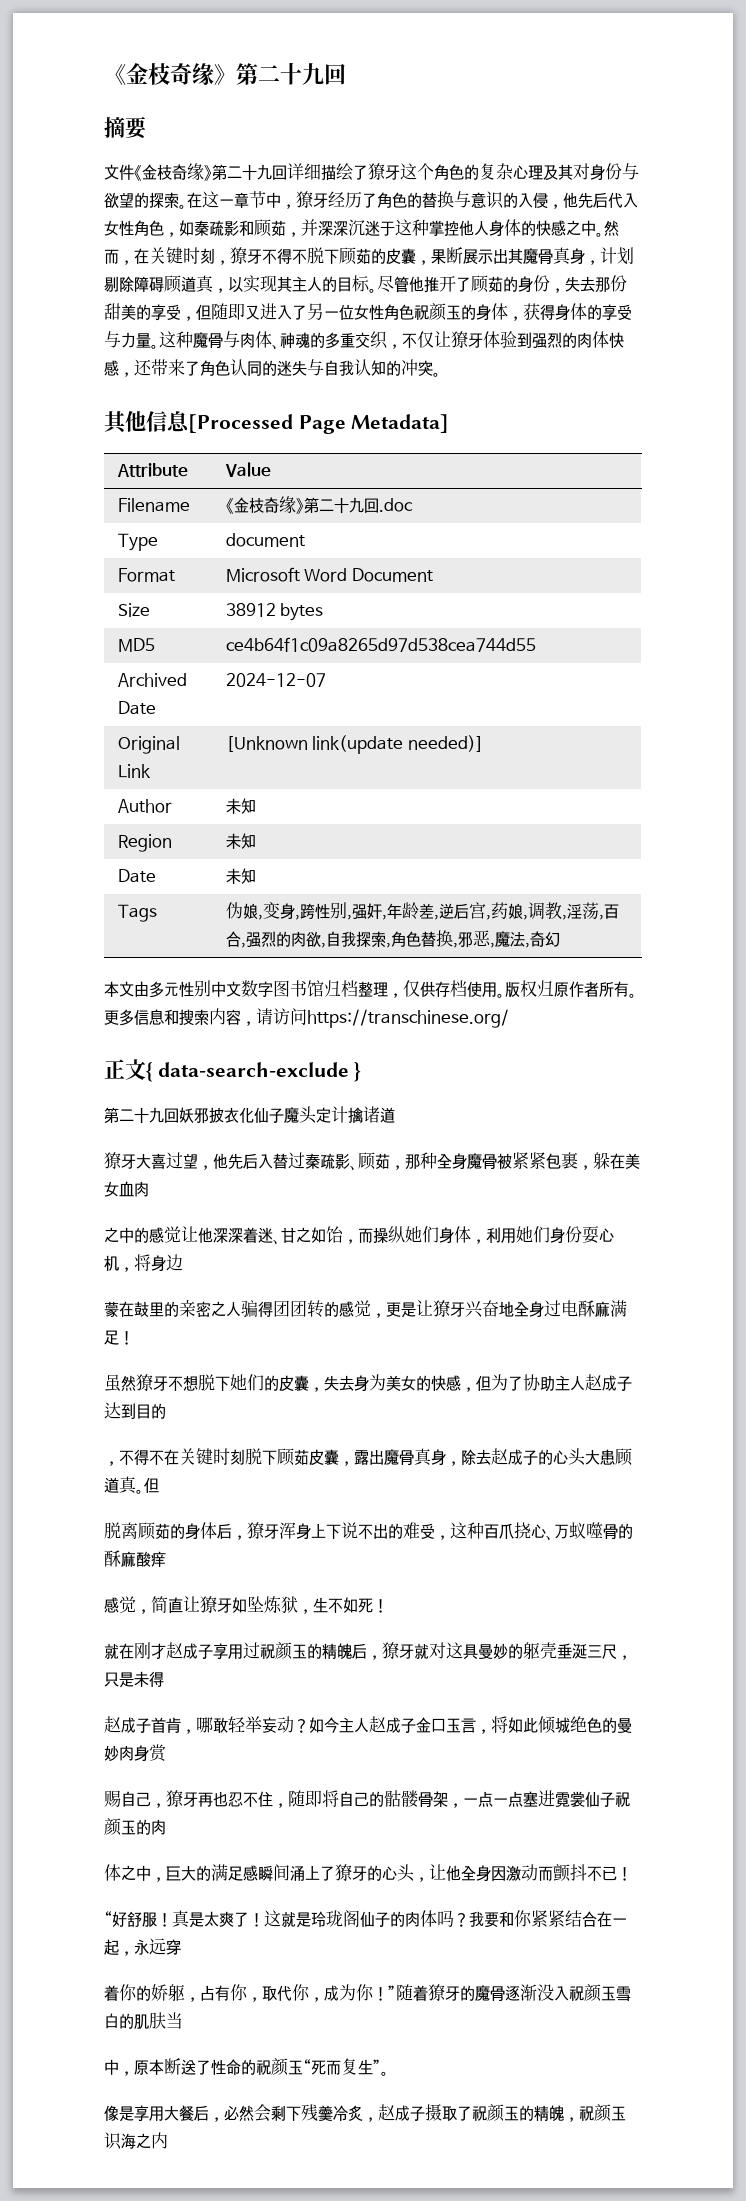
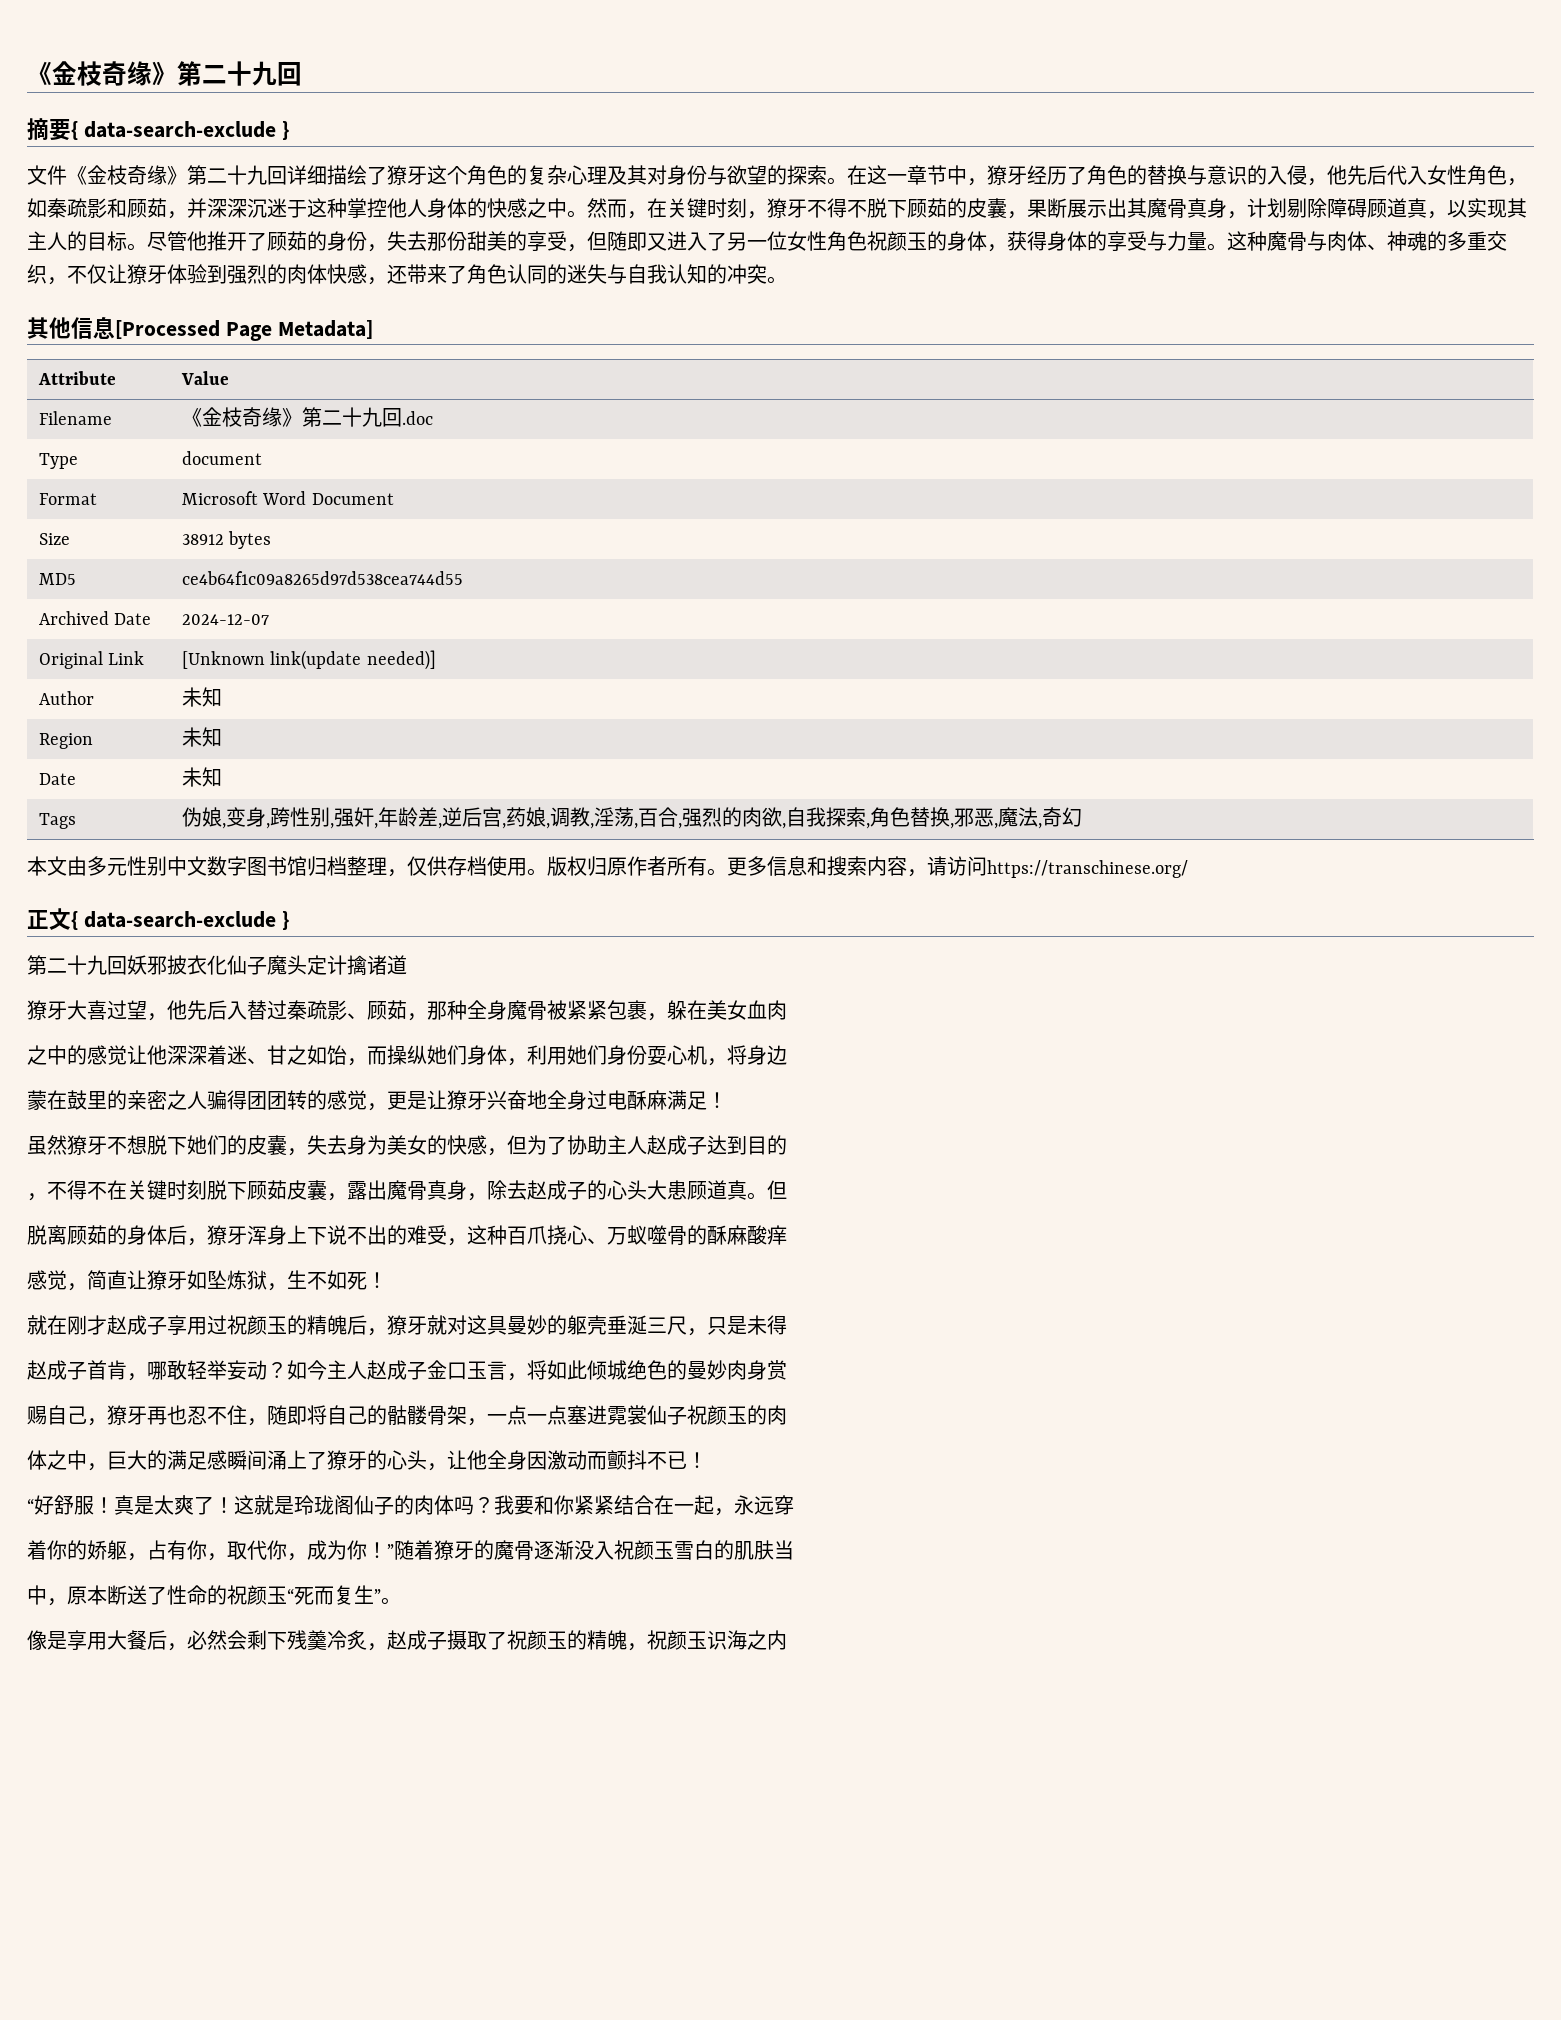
- 摘要
+ 摘要{ data-search-exclude }

